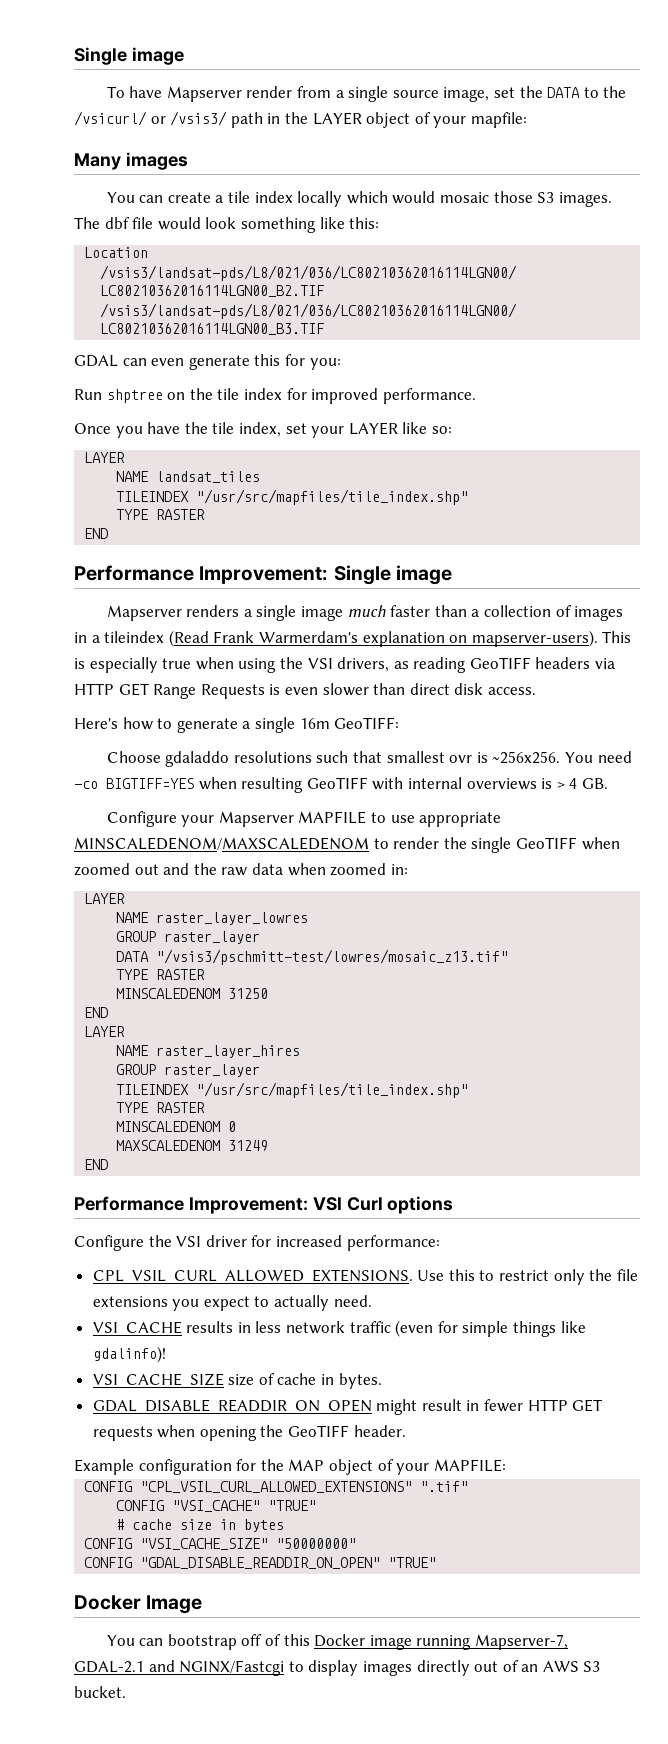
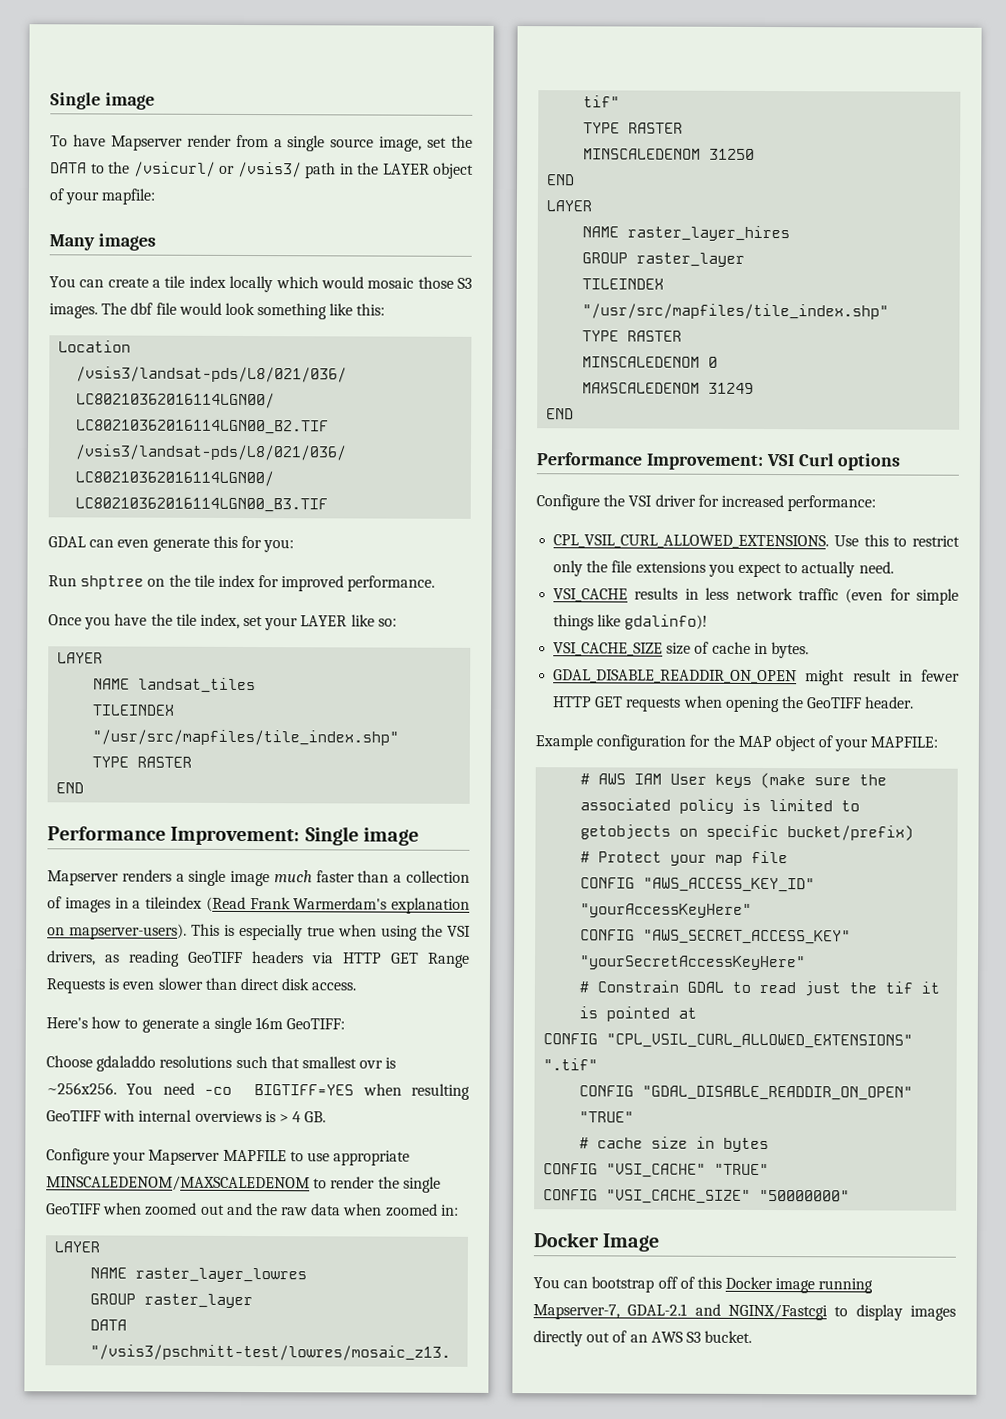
+ # AWS IAM User keys (make sure the associated policy is limited to getobjects on specific bucket/prefix)
+ # Protect your map file
+ CONFIG "AWS_ACCESS_KEY_ID" "yourAccessKeyHere"
+ CONFIG "AWS_SECRET_ACCESS_KEY" "yourSecretAccessKeyHere"
+ # Constrain GDAL to read just the tif it is pointed at
- CONFIG "VSI_CACHE" "TRUE"
+ CONFIG "GDAL_DISABLE_READDIR_ON_OPEN" "TRUE"
+ CONFIG "VSI_CACHE" "TRUE"
- CONFIG "GDAL_DISABLE_READDIR_ON_OPEN" "TRUE"

